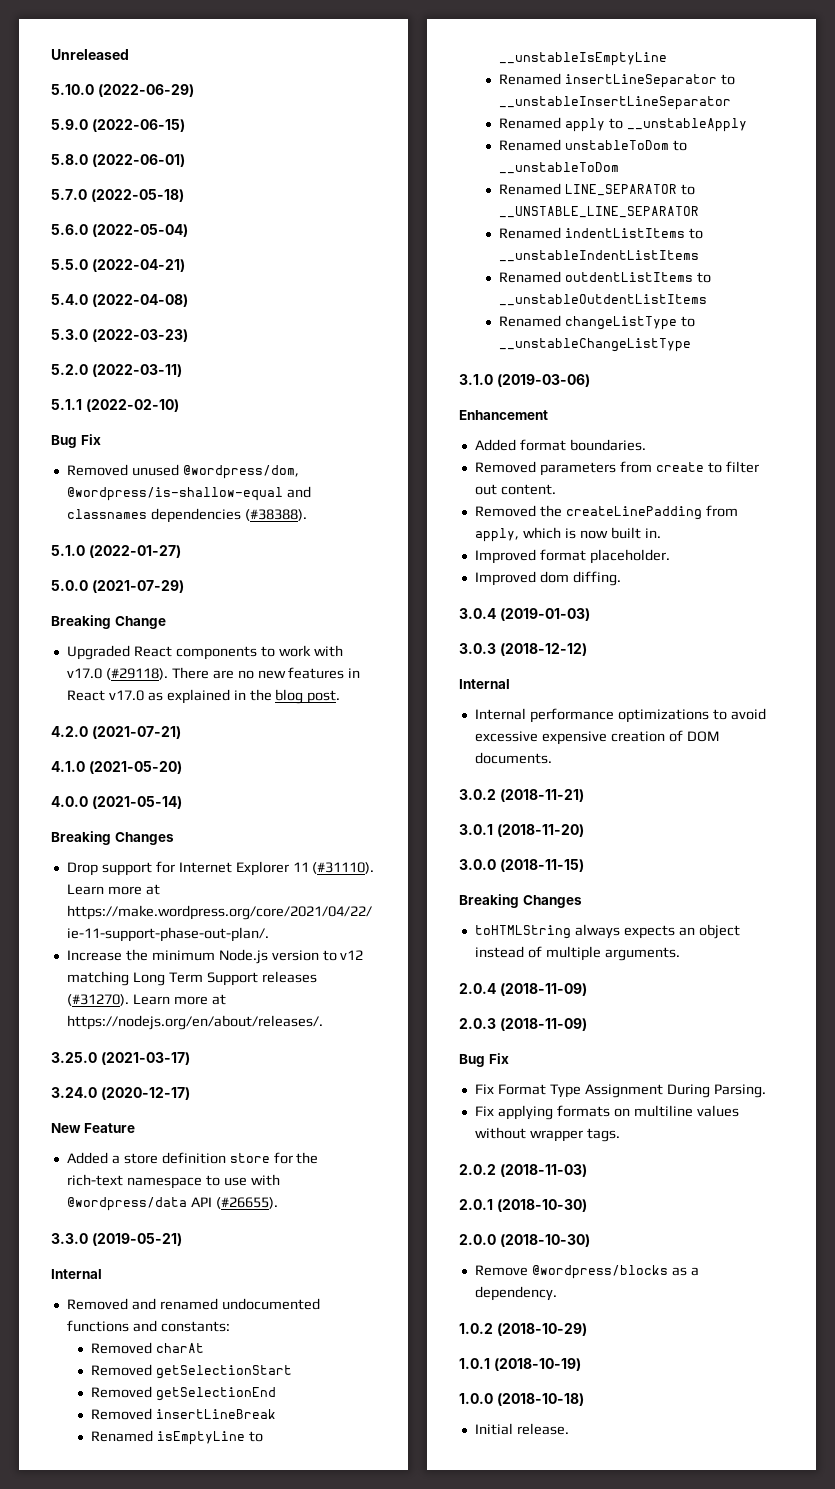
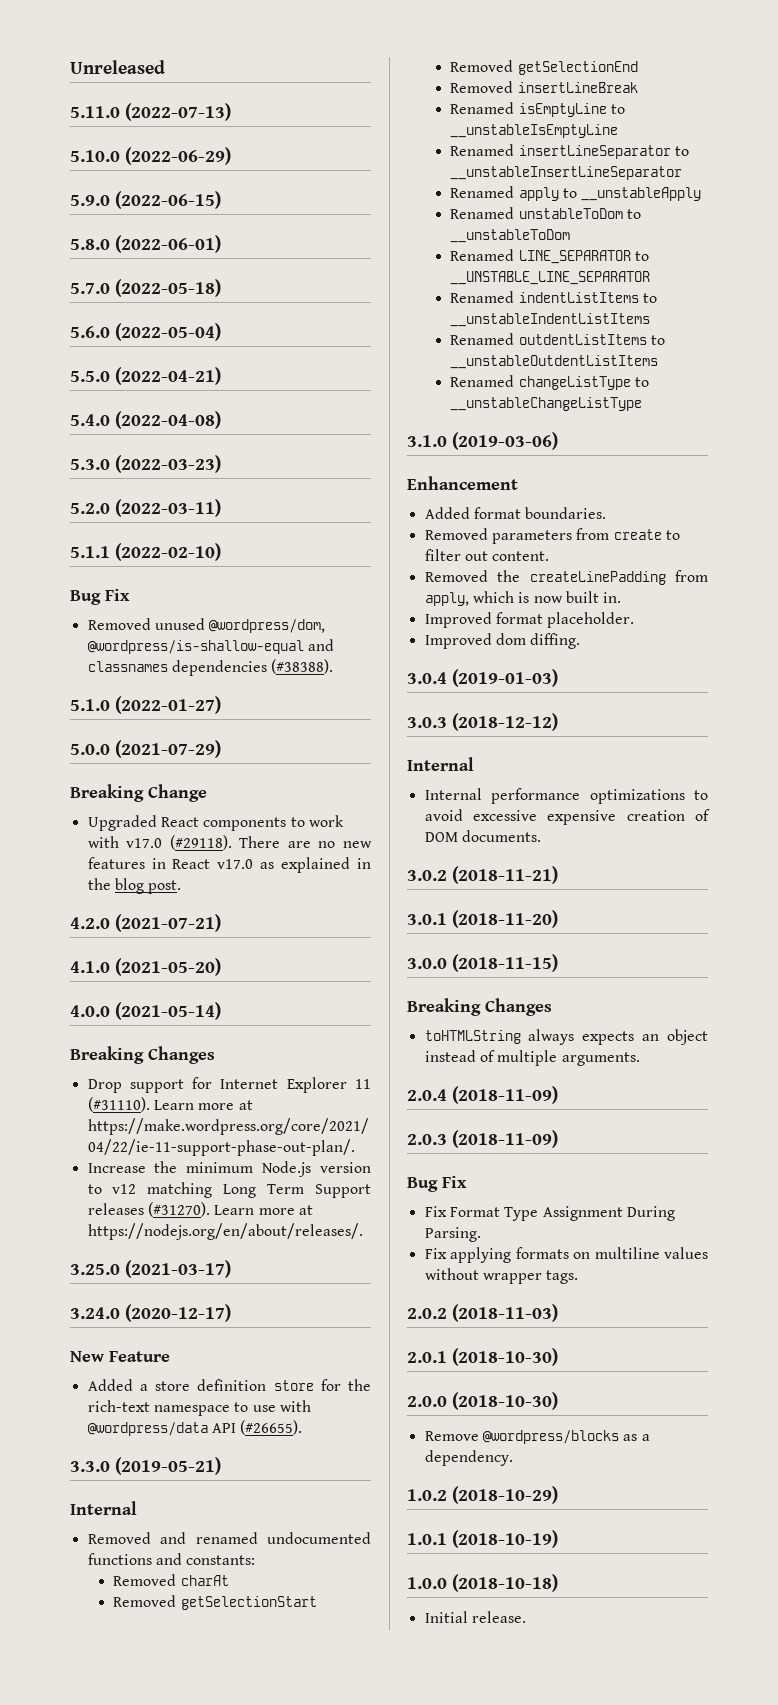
+ 5.11.0 (2022-07-13)

